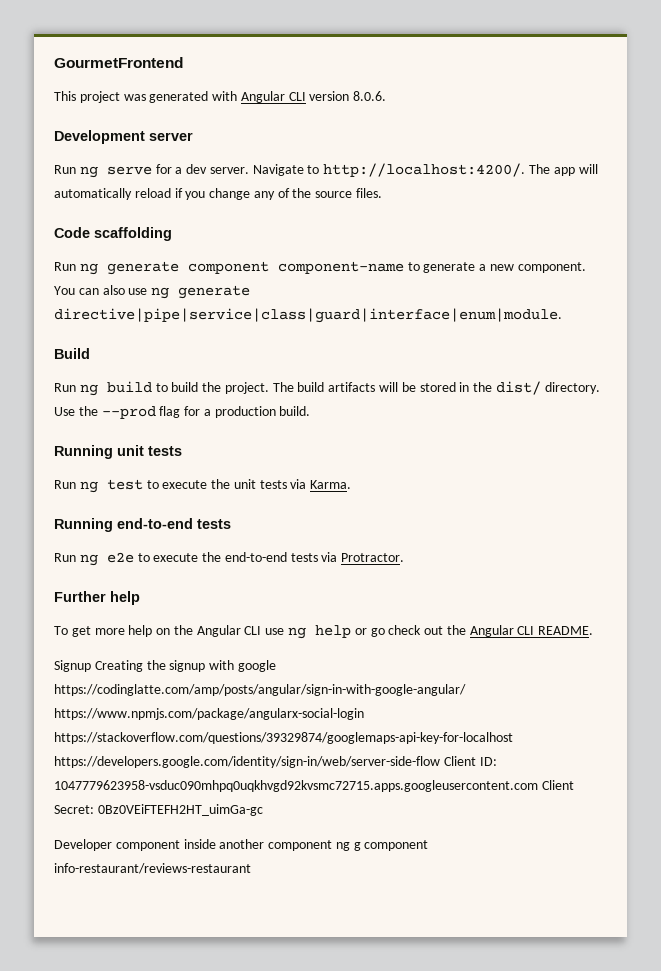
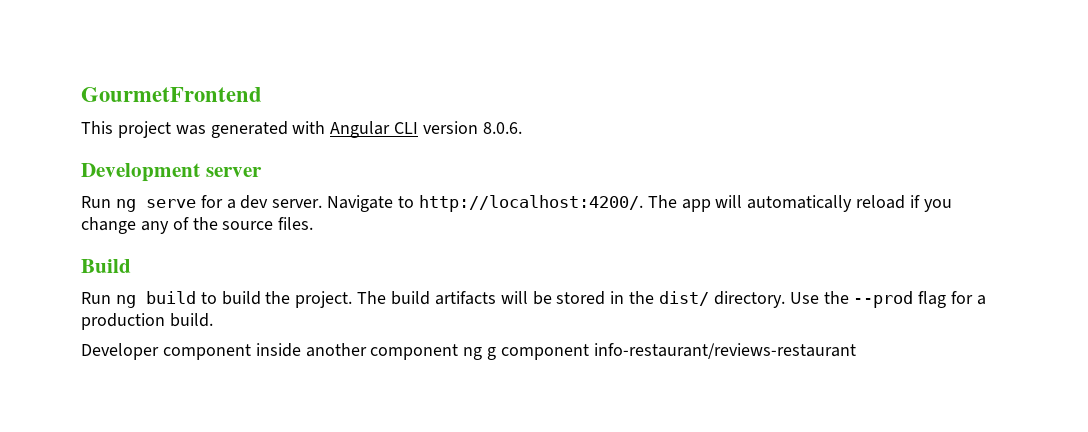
- Code scaffolding
- Run ng generate component component-name to generate a new component. You can also use ng generate directive|pipe|service|class|guard|interface|enum|module.
- Running unit tests
- Run ng test to execute the unit tests via Karma.
- Running end-to-end tests
- Run ng e2e to execute the end-to-end tests via Protractor.
- Further help
- To get more help on the Angular CLI use ng help or go check out the Angular CLI README.
- Signup Creating the signup with google https://codinglatte.com/amp/posts/angular/sign-in-with-google-angular/ https://www.npmjs.com/package/angularx-social-login https://stackoverflow.com/questions/39329874/googlemaps-api-key-for-localhost https://developers.google.com/identity/sign-in/web/server-side-flow Client ID: 1047779623958-vsduc090mhpq0uqkhvgd92kvsmc72715.apps.googleusercontent.com Client Secret: 0Bz0VEiFTEFH2HT_uimGa-gc

